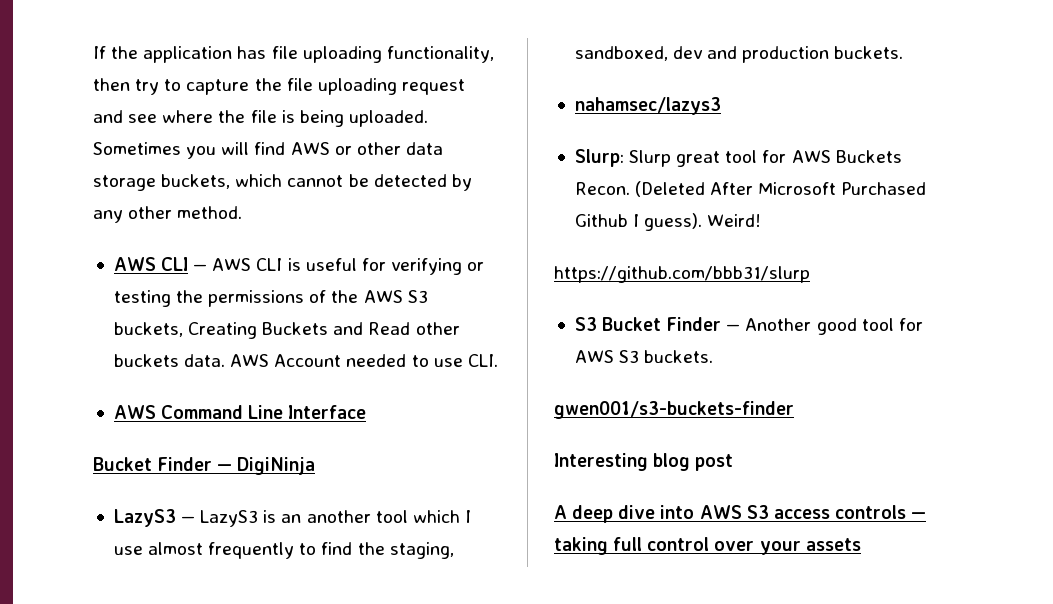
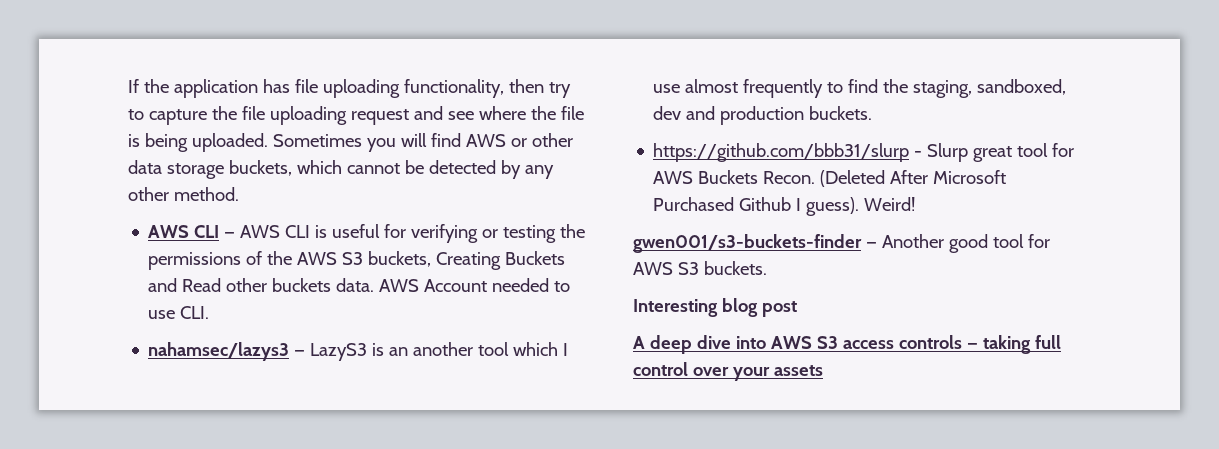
- AWS Command Line Interface
- Bucket Finder — DigiNinja
- LazyS3 — LazyS3 is an another tool which I use almost frequently to find the staging, sandboxed, dev and production buckets.
+ nahamsec/lazys3 — LazyS3 is an another tool which I use almost frequently to find the staging, sandboxed, dev and production buckets.
- nahamsec/lazys3
- Slurp: Slurp great tool for AWS Buckets Recon.
+ https://github.com/bbb31/slurp - Slurp great tool for AWS Buckets Recon.
- https://github.com/bbb31/slurp
- S3 Bucket Finder — Another good tool for AWS S3 buckets.
+ gwen001/s3-buckets-finder — Another good tool for AWS S3 buckets.
- gwen001/s3-buckets-finder

